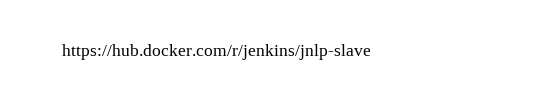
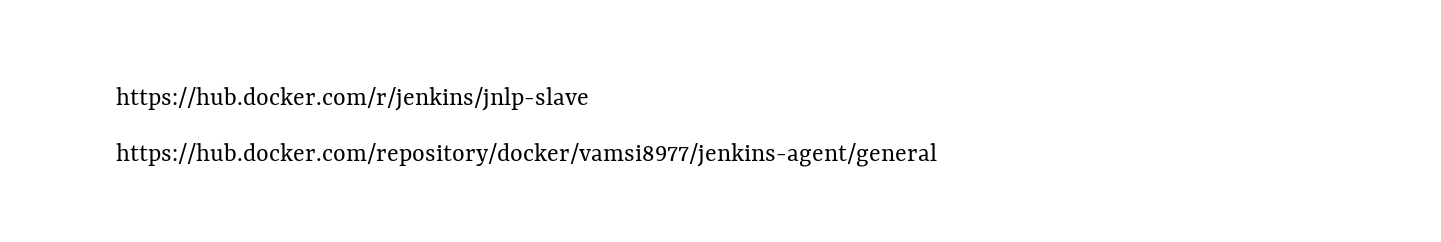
+ https://hub.docker.com/repository/docker/vamsi8977/jenkins-agent/general

